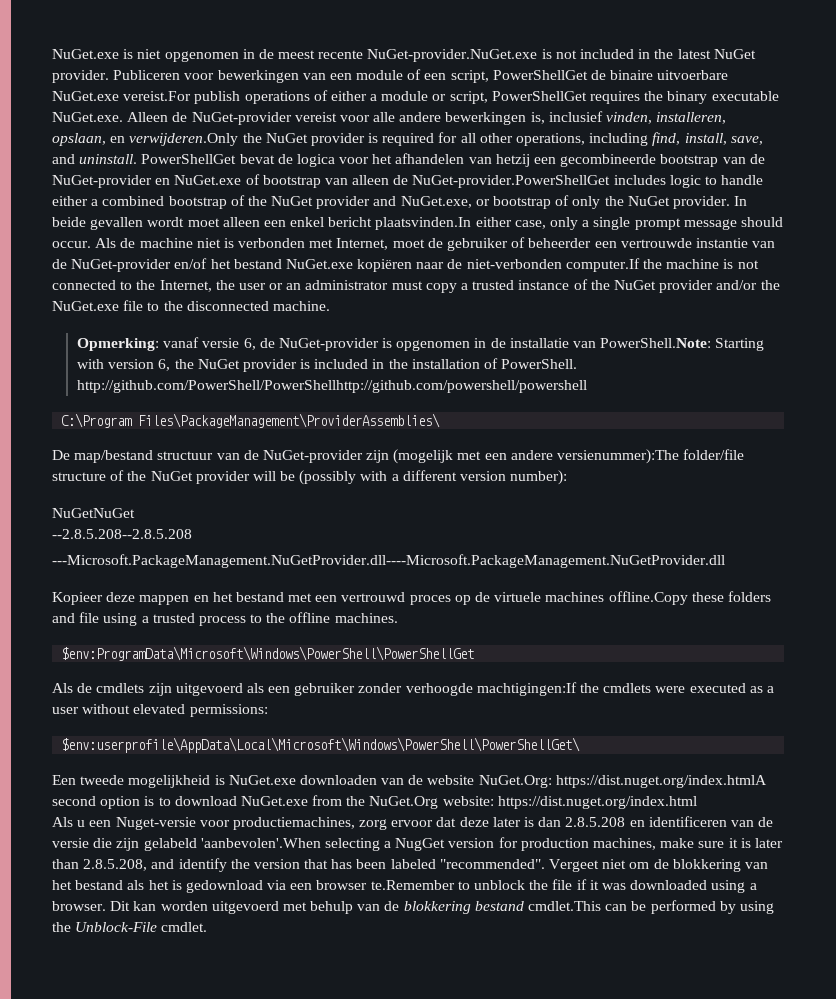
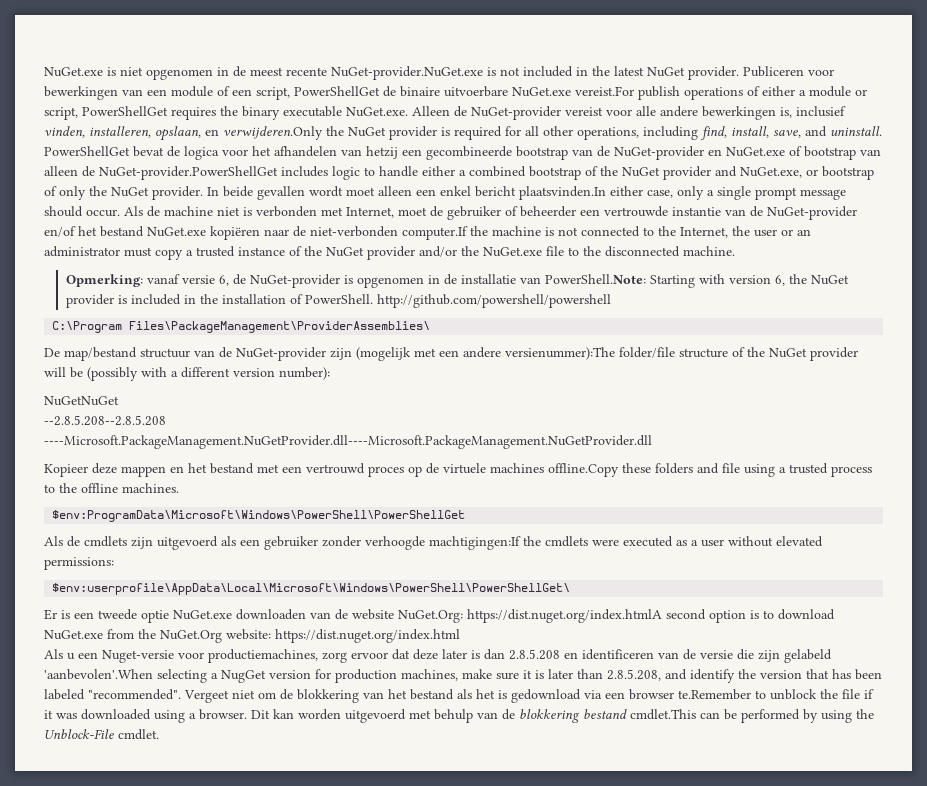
- Opmerking: vanaf versie 6, de NuGet-provider is opgenomen in de installatie van PowerShell.Note: Starting with version 6, the NuGet provider is included in the installation of PowerShell. http://github.com/PowerShell/PowerShellhttp://github.com/powershell/powershell
+ Opmerking: vanaf versie 6, de NuGet-provider is opgenomen in de installatie van PowerShell.Note: Starting with version 6, the NuGet provider is included in the installation of PowerShell. http://github.com/powershell/powershell
- ---Microsoft.PackageManagement.NuGetProvider.dll----Microsoft.PackageManagement.NuGetProvider.dll
+ ----Microsoft.PackageManagement.NuGetProvider.dll----Microsoft.PackageManagement.NuGetProvider.dll
- Een tweede mogelijkheid is NuGet.exe downloaden van de website NuGet.Org: https://dist.nuget.org/index.htmlA second option is to download NuGet.exe from the NuGet.Org website: https://dist.nuget.org/index.html
+ Er is een tweede optie NuGet.exe downloaden van de website NuGet.Org: https://dist.nuget.org/index.htmlA second option is to download NuGet.exe from the NuGet.Org website: https://dist.nuget.org/index.html

